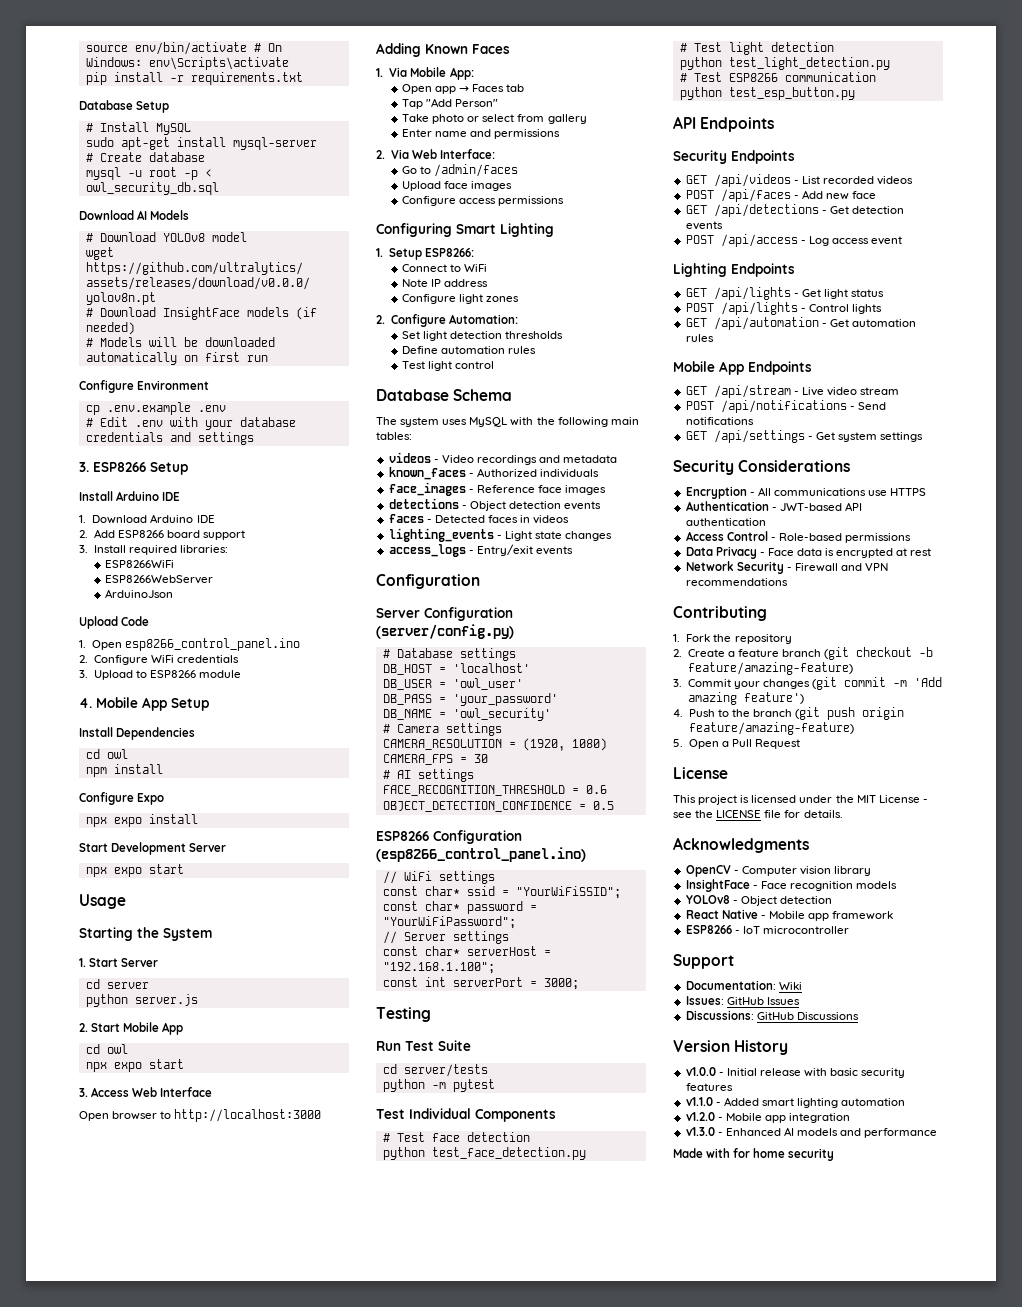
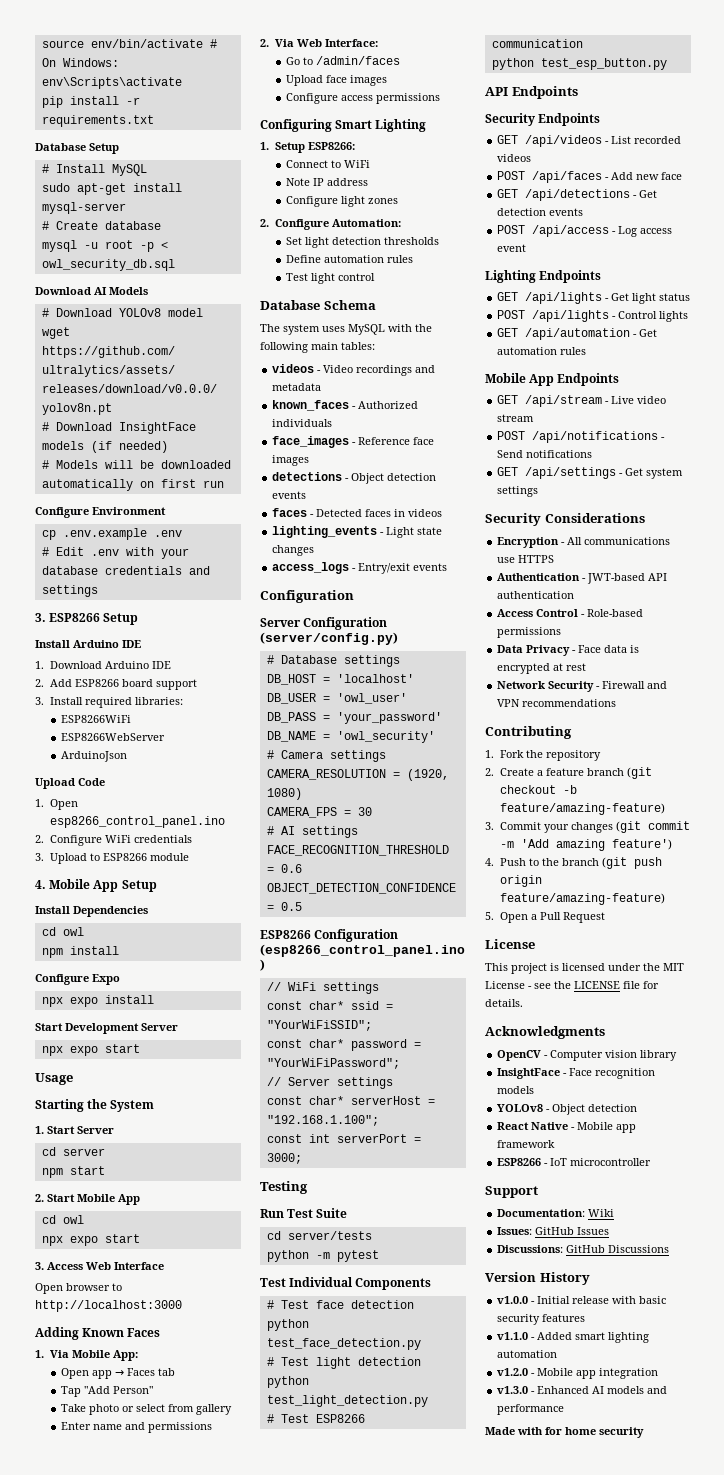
- python server.js
+ npm start

